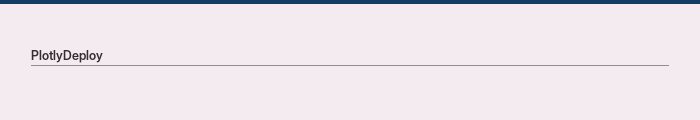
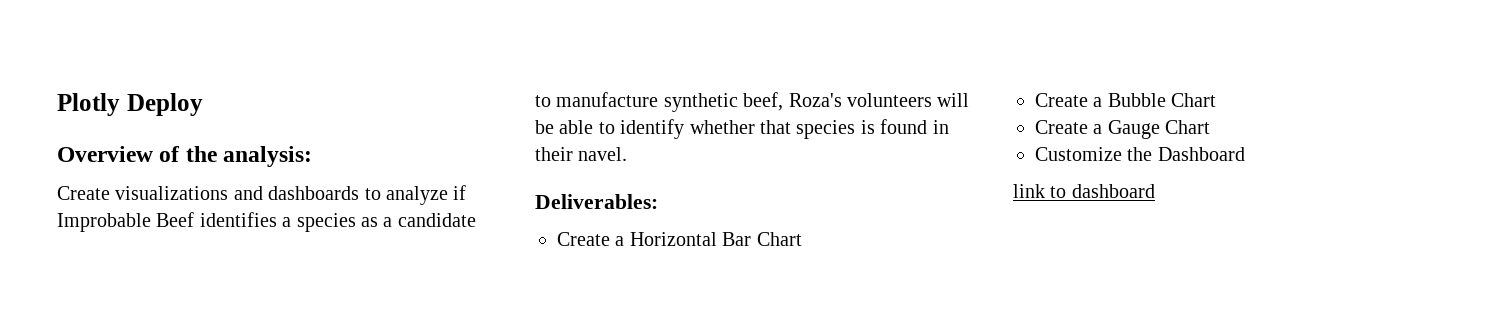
- PlotlyDeploy
+ Plotly Deploy
+ Overview of the analysis:
+ Create visualizations and dashboards to analyze if Improbable Beef identifies a species as a candidate to manufacture synthetic beef, Roza's volunteers will be able to identify whether that species is found in their navel.
+ Deliverables:
+ Create a Horizontal Bar Chart
+ Create a Bubble Chart
+ Create a Gauge Chart
+ Customize the Dashboard
+ link to dashboard

